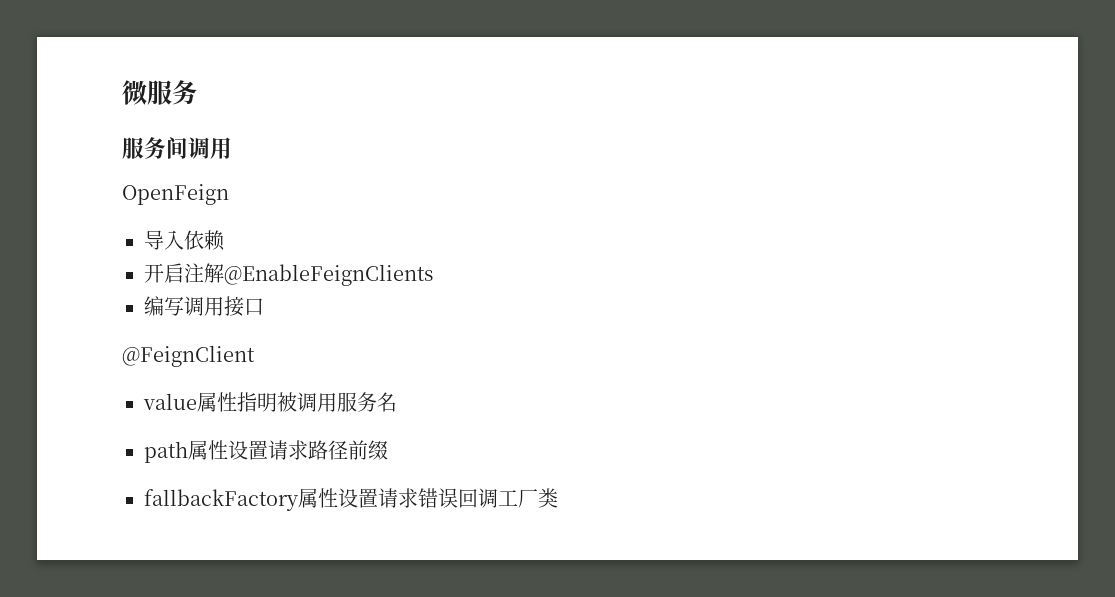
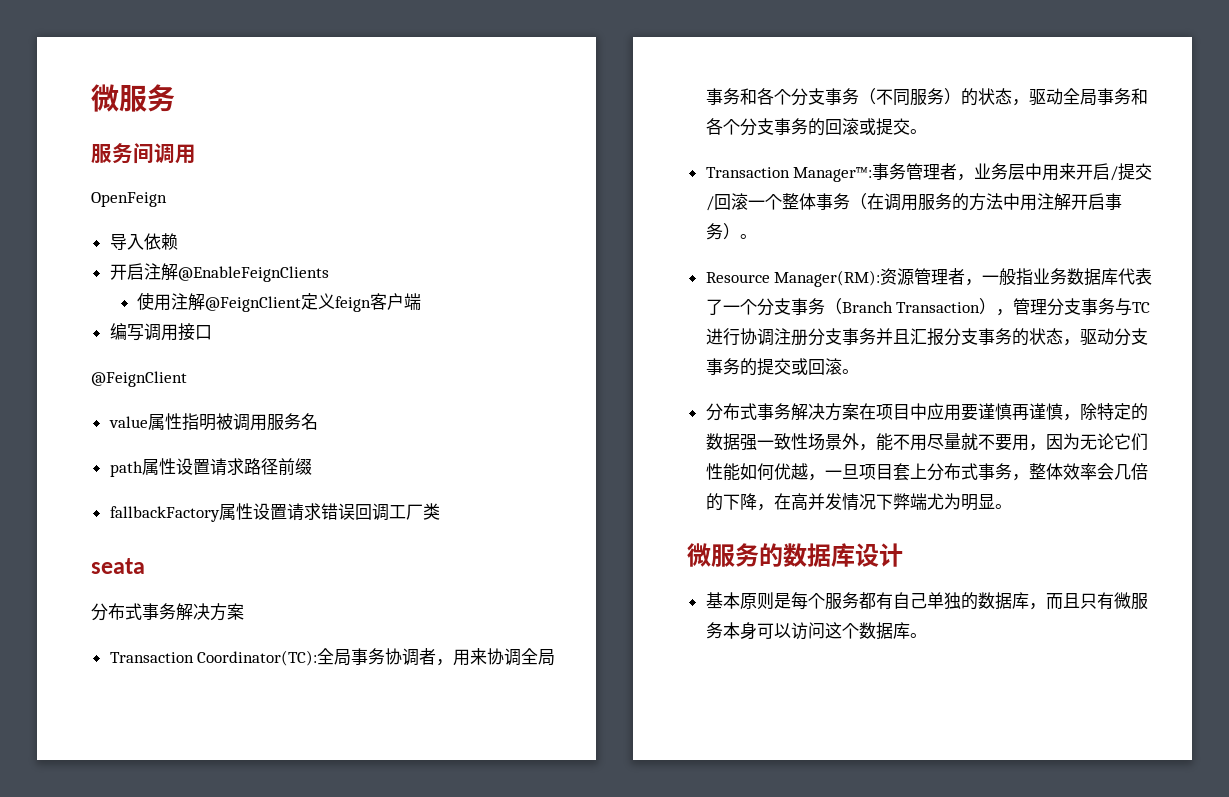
+ 使用注解@FeignClient定义feign客户端
+ seata
+ 分布式事务解决方案
+ Transaction Coordinator(TC):全局事务协调者，用来协调全局事务和各个分支事务（不同服务）的状态，驱动全局事务和各个分支事务的回滚或提交。
+ Transaction Manager™:事务管理者，业务层中用来开启/提交/回滚一个整体事务（在调用服务的方法中用注解开启事务）。
+ Resource Manager(RM):资源管理者，一般指业务数据库代表了一个分支事务（Branch Transaction），管理分支事务与TC进行协调注册分支事务并且汇报分支事务的状态，驱动分支事务的提交或回滚。
+ 分布式事务解决方案在项目中应用要谨慎再谨慎，除特定的数据强一致性场景外，能不用尽量就不要用，因为无论它们性能如何优越，一旦项目套上分布式事务，整体效率会几倍的下降，在高并发情况下弊端尤为明显。
+ 微服务的数据库设计
+ 基本原则是每个服务都有自己单独的数据库，而且只有微服务本身可以访问这个数据库。

